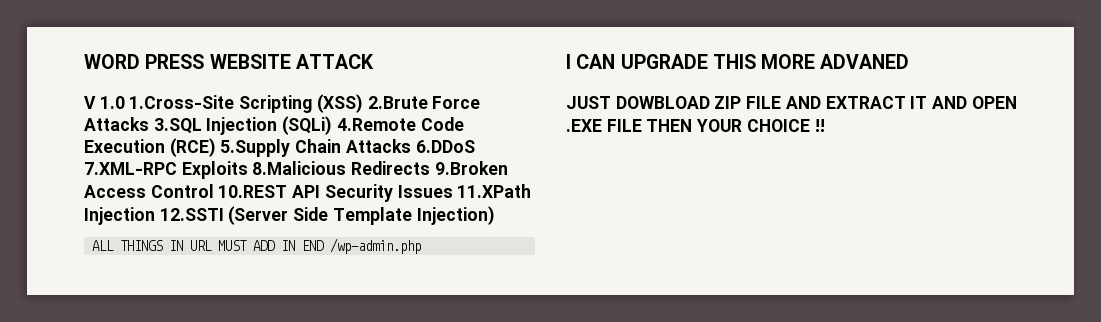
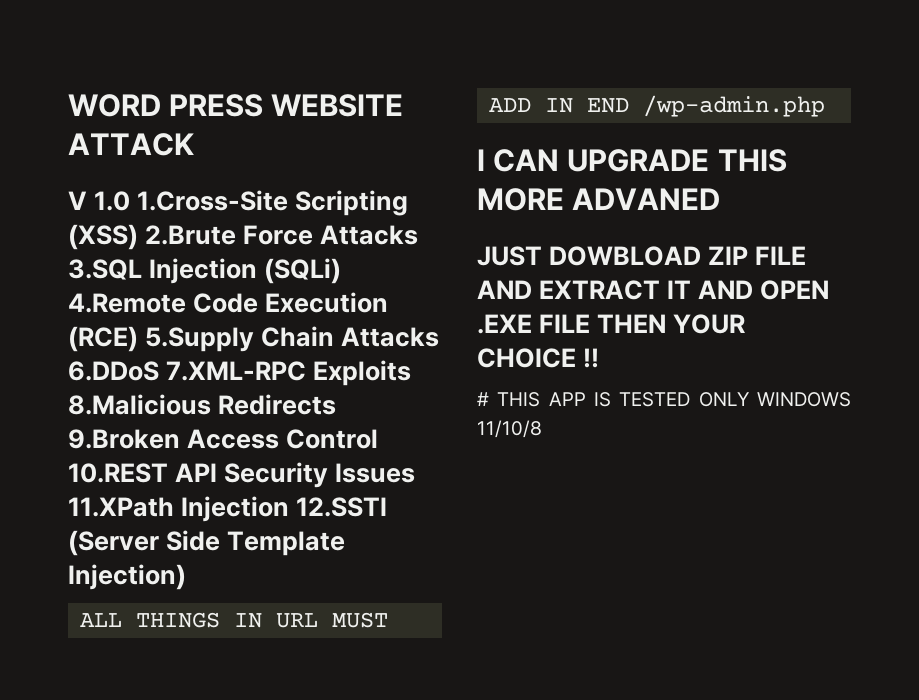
+ # THIS APP IS TESTED ONLY WINDOWS 11/10/8

